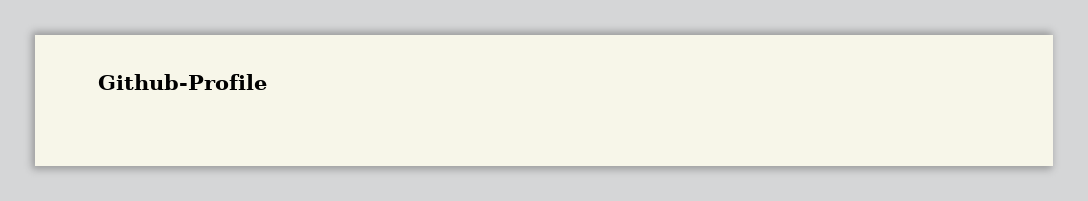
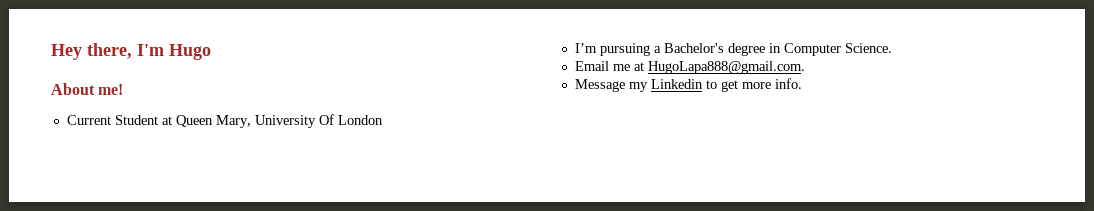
- Github-Profile
+ Hey there, I'm Hugo
+ About me!
+ Current Student at Queen Mary, University Of London
+ I’m pursuing a Bachelor's degree in Computer Science.
+ Email me at HugoLapa888@gmail.com.
+ Message my Linkedin to get more info.

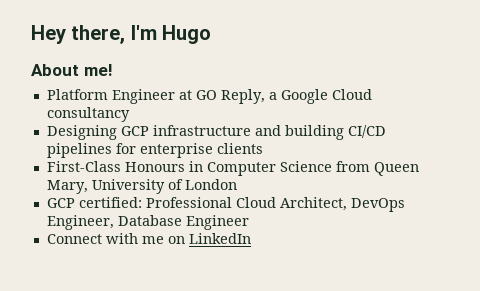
- Current Student at Queen Mary, University Of London
+ Platform Engineer at GO Reply, a Google Cloud consultancy
+ Designing GCP infrastructure and building CI/CD pipelines for enterprise clients
+ First-Class Honours in Computer Science from Queen Mary, University of London
- I’m pursuing a Bachelor's degree in Computer Science.
- Email me at HugoLapa888@gmail.com.
- Message my Linkedin to get more info.
+ GCP certified: Professional Cloud Architect, DevOps Engineer, Database Engineer
+ Connect with me on LinkedIn

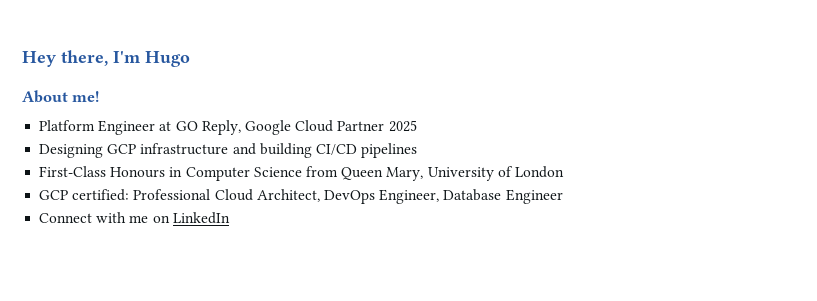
- Platform Engineer at GO Reply, a Google Cloud consultancy
+ Platform Engineer at GO Reply, Google Cloud Partner 2025
- Designing GCP infrastructure and building CI/CD pipelines for enterprise clients
+ Designing GCP infrastructure and building CI/CD pipelines

